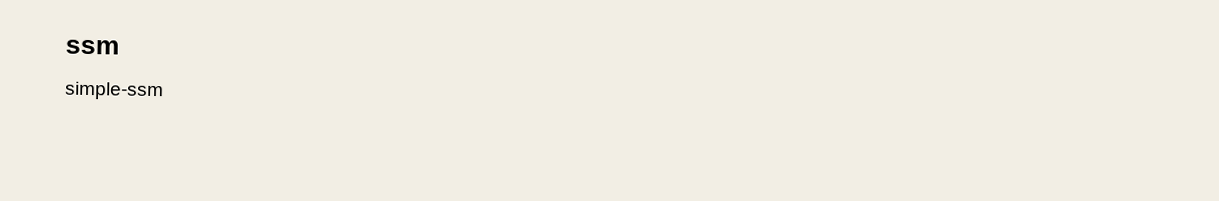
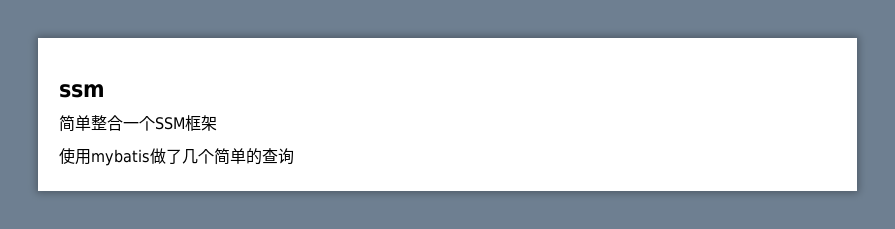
- simple-ssm
+ 简单整合一个SSM框架
+ 使用mybatis做了几个简单的查询

